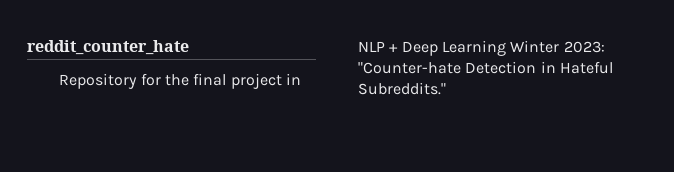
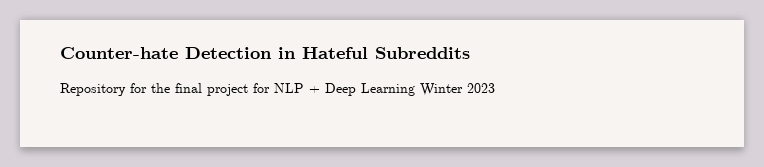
- reddit_counter_hate
+ Counter-hate Detection in Hateful Subreddits
- Repository for the final project in NLP + Deep Learning Winter 2023: "Counter-hate Detection in Hateful Subreddits."
+ Repository for the final project for NLP + Deep Learning Winter 2023

